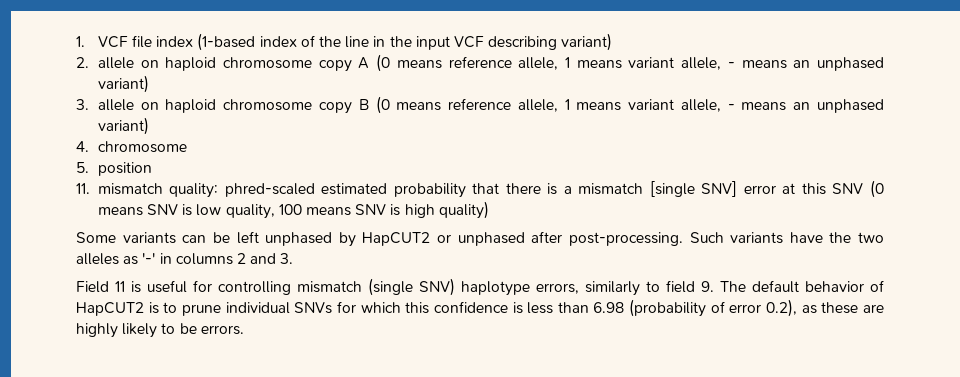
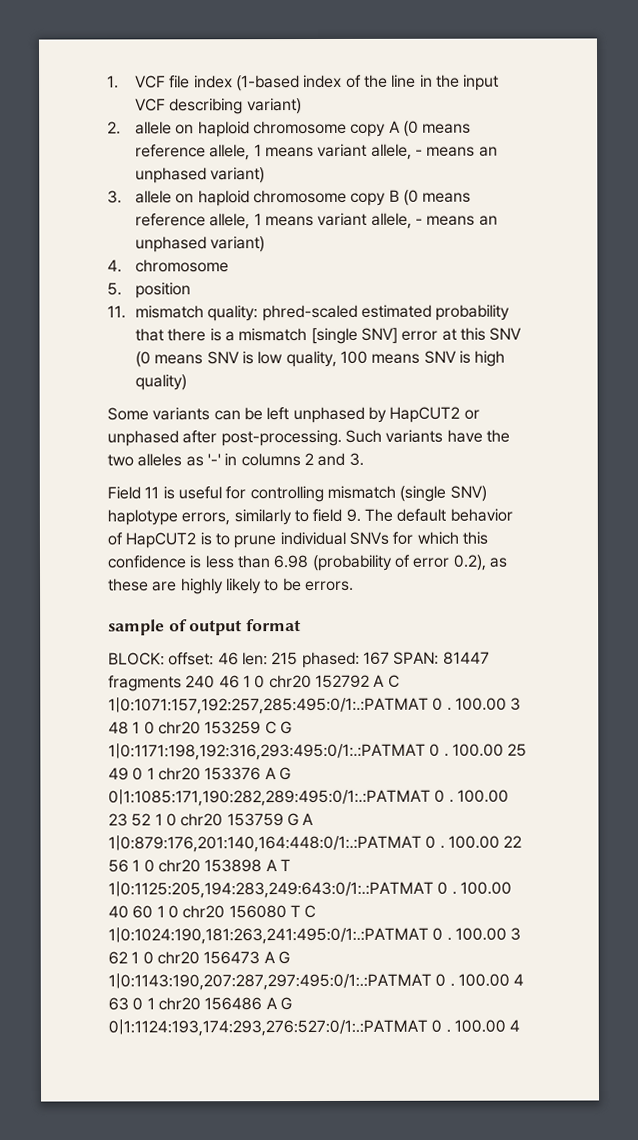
+ sample of output format
+ BLOCK: offset: 46 len: 215 phased: 167 SPAN: 81447 fragments 240 46 1 0 chr20 152792 A C 1|0:1071:157,192:257,285:495:0/1:.:PATMAT 0 . 100.00 3 48 1 0 chr20 153259 C G 1|0:1171:198,192:316,293:495:0/1:.:PATMAT 0 . 100.00 25 49 0 1 chr20 153376 A G 0|1:1085:171,190:282,289:495:0/1:.:PATMAT 0 . 100.00 23 52 1 0 chr20 153759 G A 1|0:879:176,201:140,164:448:0/1:.:PATMAT 0 . 100.00 22 56 1 0 chr20 153898 A T 1|0:1125:205,194:283,249:643:0/1:.:PATMAT 0 . 100.00 40 60 1 0 chr20 156080 T C 1|0:1024:190,181:263,241:495:0/1:.:PATMAT 0 . 100.00 3 62 1 0 chr20 156473 A G 1|0:1143:190,207:287,297:495:0/1:.:PATMAT 0 . 100.00 4 63 0 1 chr20 156486 A G 0|1:1124:193,174:293,276:527:0/1:.:PATMAT 0 . 100.00 4

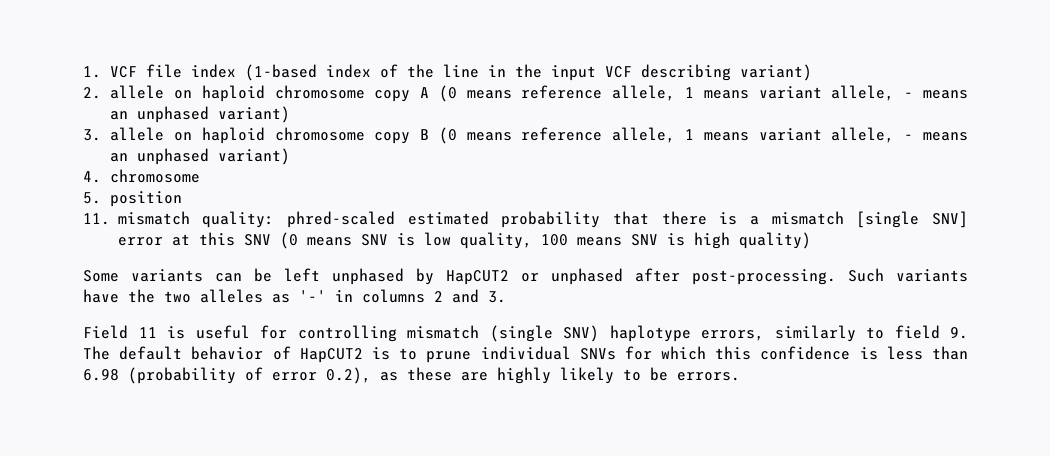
- sample of output format
- BLOCK: offset: 46 len: 215 phased: 167 SPAN: 81447 fragments 240 46 1 0 chr20 152792 A C 1|0:1071:157,192:257,285:495:0/1:.:PATMAT 0 . 100.00 3 48 1 0 chr20 153259 C G 1|0:1171:198,192:316,293:495:0/1:.:PATMAT 0 . 100.00 25 49 0 1 chr20 153376 A G 0|1:1085:171,190:282,289:495:0/1:.:PATMAT 0 . 100.00 23 52 1 0 chr20 153759 G A 1|0:879:176,201:140,164:448:0/1:.:PATMAT 0 . 100.00 22 56 1 0 chr20 153898 A T 1|0:1125:205,194:283,249:643:0/1:.:PATMAT 0 . 100.00 40 60 1 0 chr20 156080 T C 1|0:1024:190,181:263,241:495:0/1:.:PATMAT 0 . 100.00 3 62 1 0 chr20 156473 A G 1|0:1143:190,207:287,297:495:0/1:.:PATMAT 0 . 100.00 4 63 0 1 chr20 156486 A G 0|1:1124:193,174:293,276:527:0/1:.:PATMAT 0 . 100.00 4

